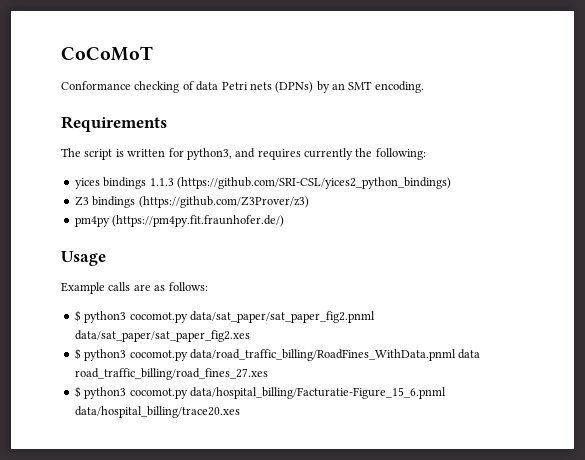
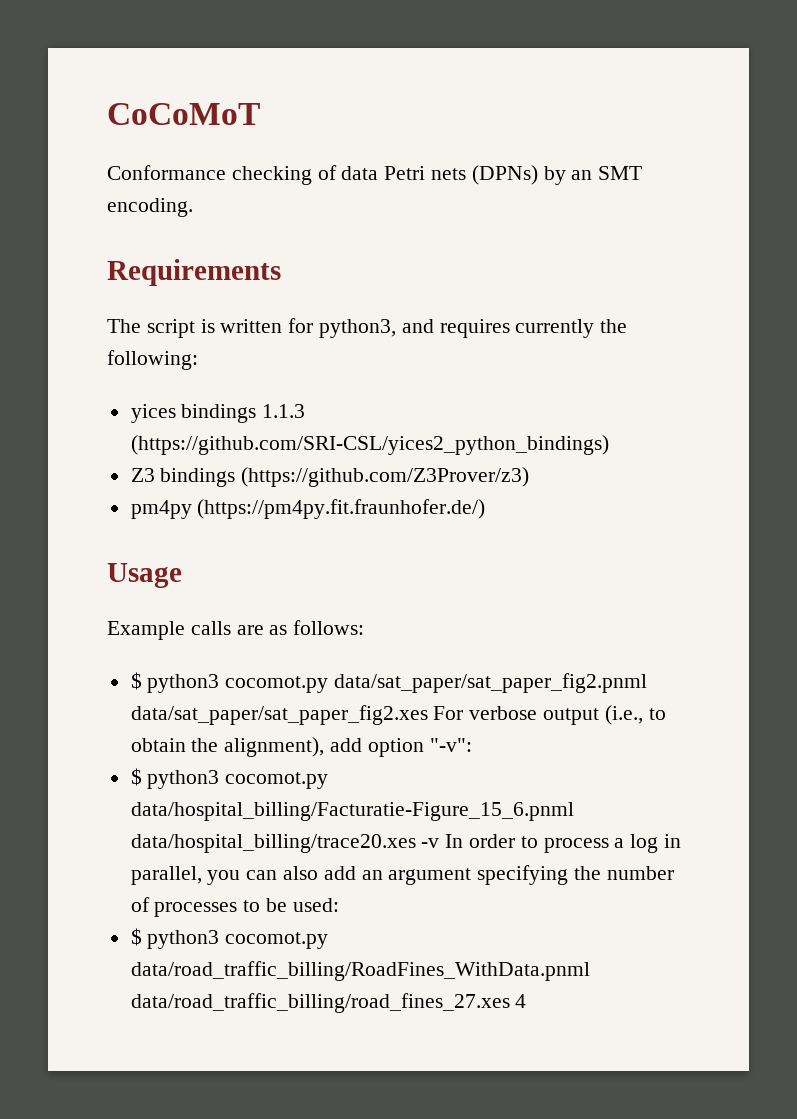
- $ python3 cocomot.py data/sat_paper/sat_paper_fig2.pnml data/sat_paper/sat_paper_fig2.xes
- $ python3 cocomot.py data/road_traffic_billing/RoadFines_WithData.pnml data road_traffic_billing/road_fines_27.xes
+ $ python3 cocomot.py data/sat_paper/sat_paper_fig2.pnml data/sat_paper/sat_paper_fig2.xes For verbose output (i.e., to obtain the alignment), add option "-v":
- $ python3 cocomot.py data/hospital_billing/Facturatie-Figure_15_6.pnml data/hospital_billing/trace20.xes
+ $ python3 cocomot.py data/hospital_billing/Facturatie-Figure_15_6.pnml data/hospital_billing/trace20.xes -v In order to process a log in parallel, you can also add an argument specifying the number of processes to be used:
+ $ python3 cocomot.py data/road_traffic_billing/RoadFines_WithData.pnml data/road_traffic_billing/road_fines_27.xes 4

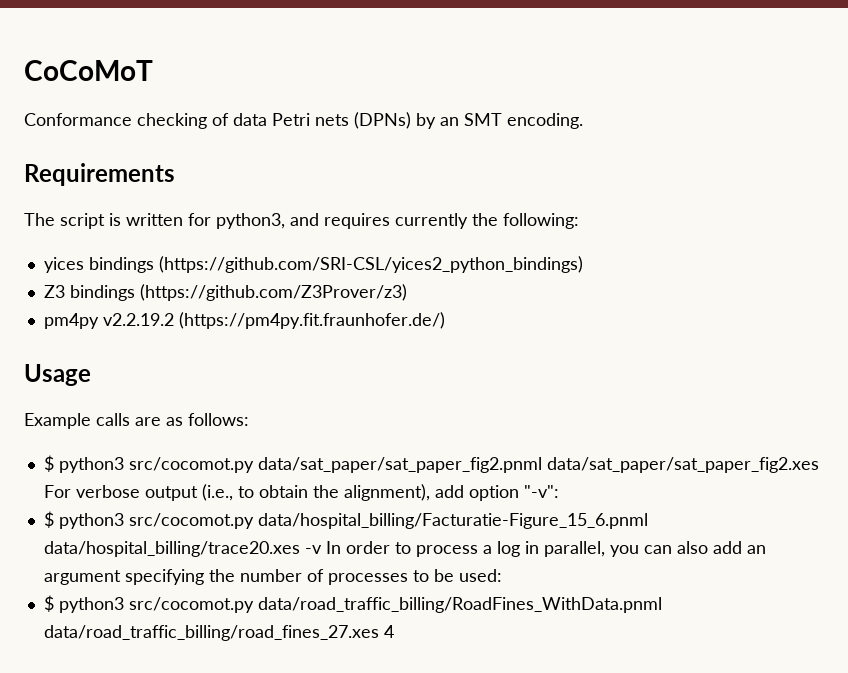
- yices bindings 1.1.3 (https://github.com/SRI-CSL/yices2_python_bindings)
+ yices bindings (https://github.com/SRI-CSL/yices2_python_bindings)
- pm4py (https://pm4py.fit.fraunhofer.de/)
+ pm4py v2.2.19.2 (https://pm4py.fit.fraunhofer.de/)
- $ python3 cocomot.py data/sat_paper/sat_paper_fig2.pnml data/sat_paper/sat_paper_fig2.xes For verbose output (i.e., to obtain the alignment), add option "-v":
+ $ python3 src/cocomot.py data/sat_paper/sat_paper_fig2.pnml data/sat_paper/sat_paper_fig2.xes For verbose output (i.e., to obtain the alignment), add option "-v":
- $ python3 cocomot.py data/hospital_billing/Facturatie-Figure_15_6.pnml data/hospital_billing/trace20.xes -v In order to process a log in parallel, you can also add an argument specifying the number of processes to be used:
+ $ python3 src/cocomot.py data/hospital_billing/Facturatie-Figure_15_6.pnml data/hospital_billing/trace20.xes -v In order to process a log in parallel, you can also add an argument specifying the number of processes to be used:
- $ python3 cocomot.py data/road_traffic_billing/RoadFines_WithData.pnml data/road_traffic_billing/road_fines_27.xes 4
+ $ python3 src/cocomot.py data/road_traffic_billing/RoadFines_WithData.pnml data/road_traffic_billing/road_fines_27.xes 4

